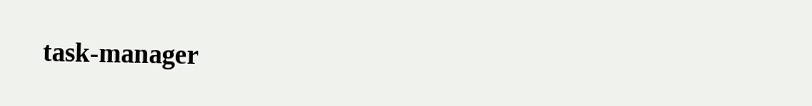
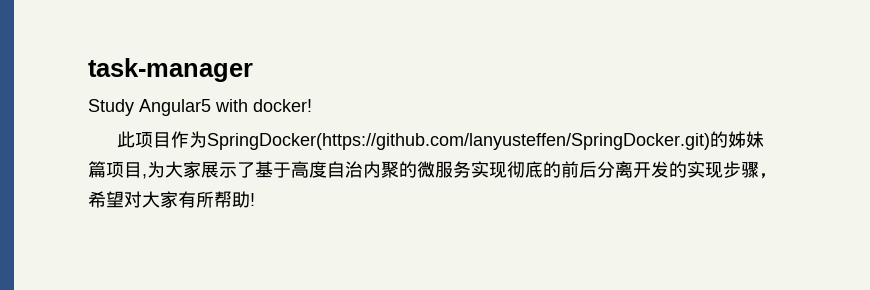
+ Study Angular5 with docker!
+ 此项目作为SpringDocker(https://github.com/lanyusteffen/SpringDocker.git)的姊妹篇项目,为大家展示了基于高度自治内聚的微服务实现彻底的前后分离开发的实现步骤，希望对大家有所帮助!

